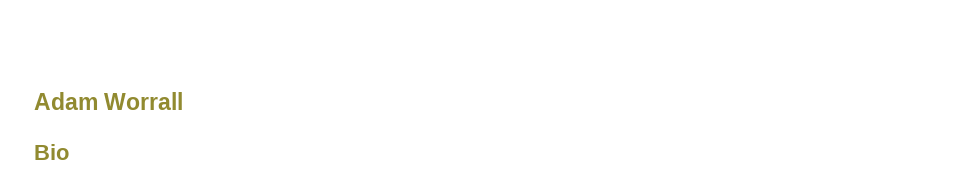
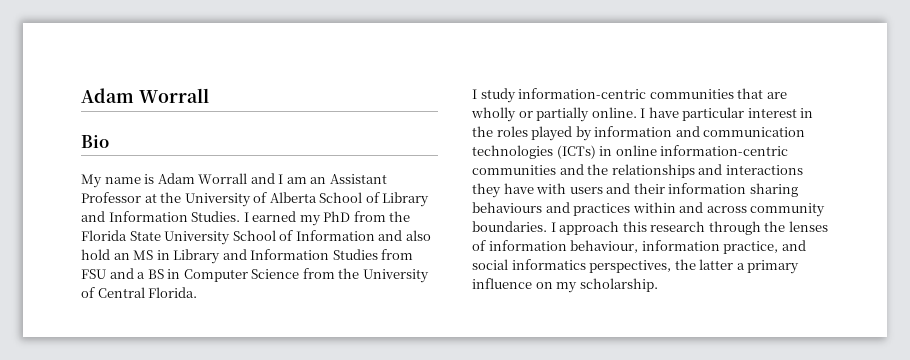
+ My name is Adam Worrall and I am an Assistant Professor at the University of Alberta School of Library and Information Studies. I earned my PhD from the Florida State University School of Information and also hold an MS in Library and Information Studies from FSU and a BS in Computer Science from the University of Central Florida.
+ I study information-centric communities that are wholly or partially online. I have particular interest in the roles played by information and communication technologies (ICTs) in online information-centric communities and the relationships and interactions they have with users and their information sharing behaviours and practices within and across community boundaries. I approach this research through the lenses of information behaviour, information practice, and social informatics perspectives, the latter a primary influence on my scholarship.

